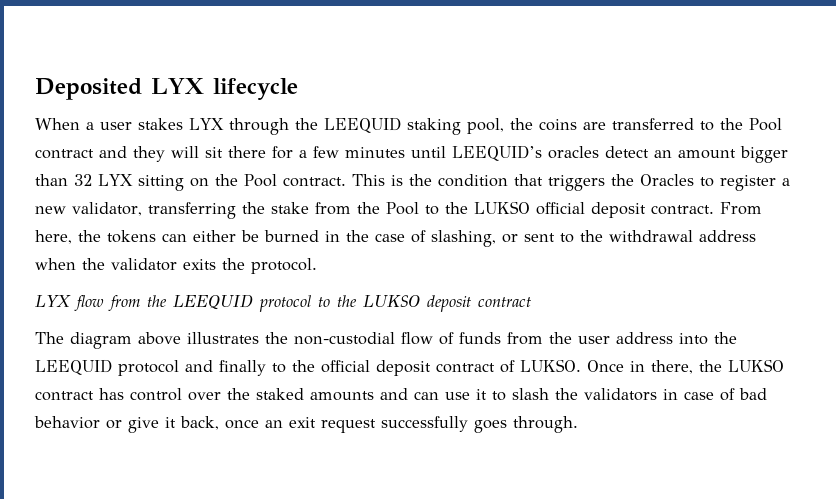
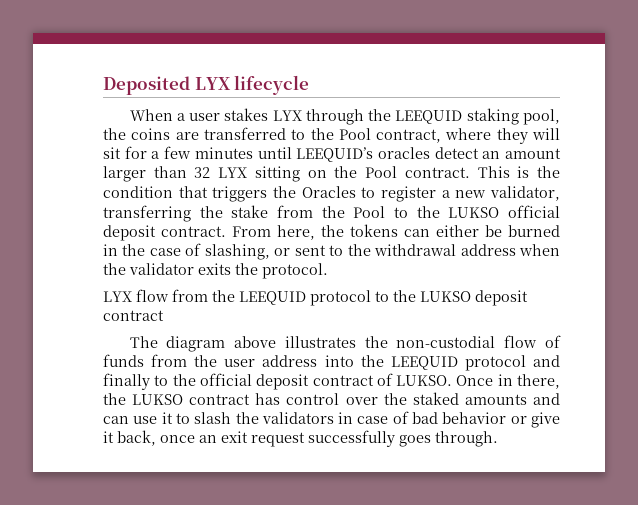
- When a user stakes LYX through the LEEQUID staking pool, the coins are transferred to the Pool contract and they will sit there for a few minutes until LEEQUID’s oracles detect an amount bigger than 32 LYX sitting on the Pool contract.
+ When a user stakes LYX through the LEEQUID staking pool, the coins are transferred to the Pool contract, where they will sit for a few minutes until LEEQUID’s oracles detect an amount larger than 32 LYX sitting on the Pool contract.

